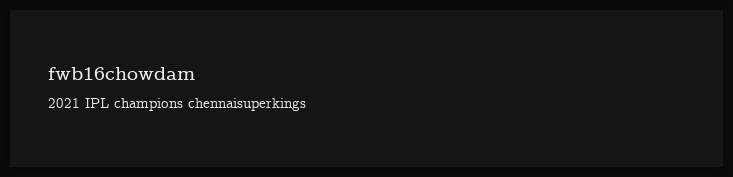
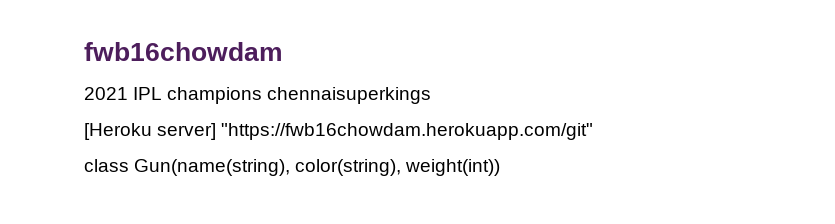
+ [Heroku server] "https://fwb16chowdam.herokuapp.com/git"
+ class Gun(name(string), color(string), weight(int))

